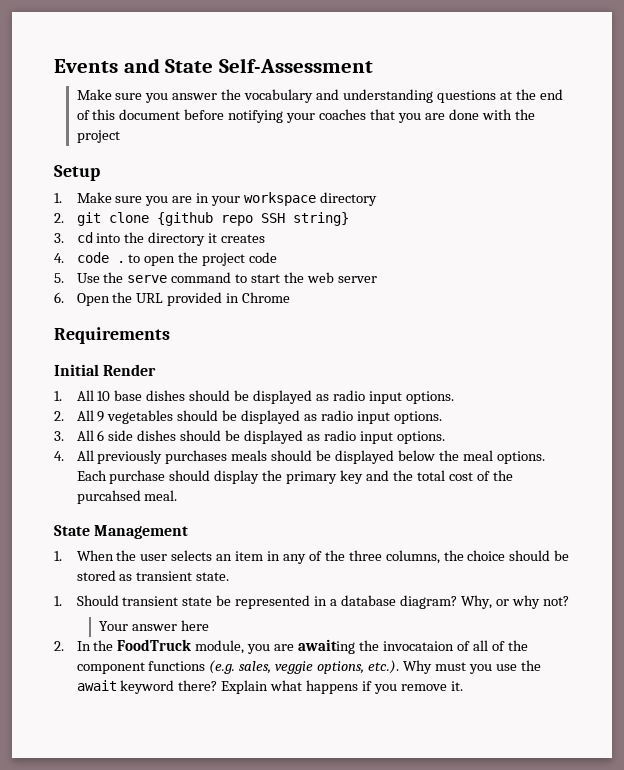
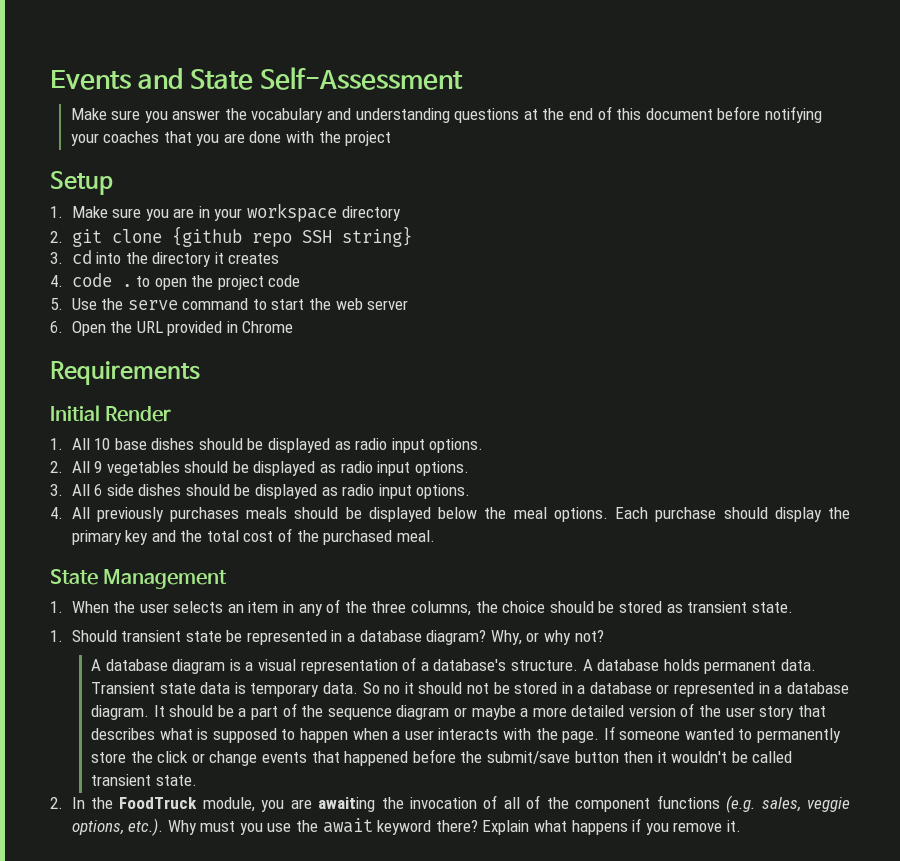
- Each purchase should display the primary key and the total cost of the purcahsed meal.
+ Each purchase should display the primary key and the total cost of the purchased meal.
- Your answer here
+ A database diagram is a visual representation of a database's structure. A database holds permanent data. Transient state data is temporary data. So no it should not be stored in a database or represented in a database diagram. It should be a part of the sequence diagram or maybe a more detailed version of the user story that describes what is supposed to happen when a user interacts with the page. If someone wanted to permanently store the click or change events that happened before the submit/save button then it wouldn't be called transient state.
- 2. In the FoodTruck module, you are awaiting the invocataion of all of the component functions (e.g. sales, veggie options, etc.). Why must you use the await keyword there?
+ 2. In the FoodTruck module, you are awaiting the invocation of all of the component functions (e.g. sales, veggie options, etc.). Why must you use the await keyword there?

